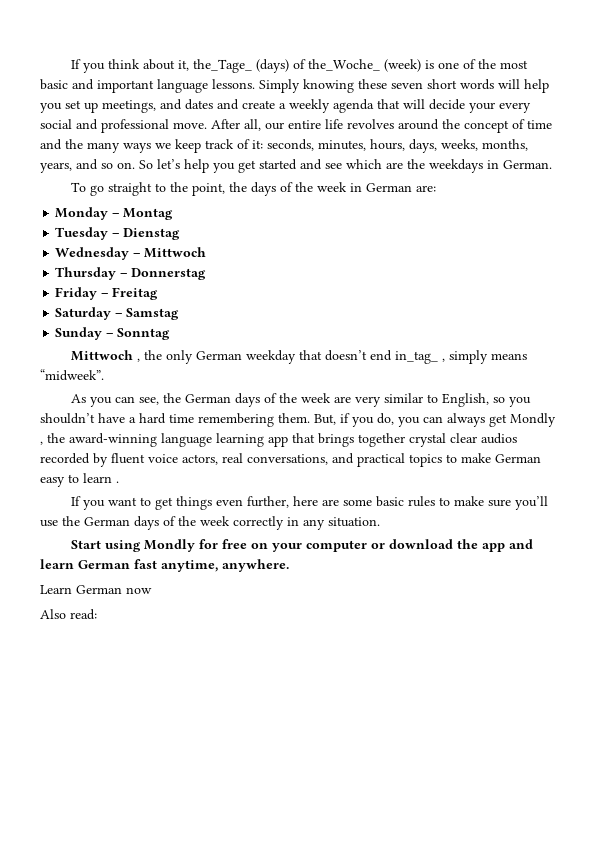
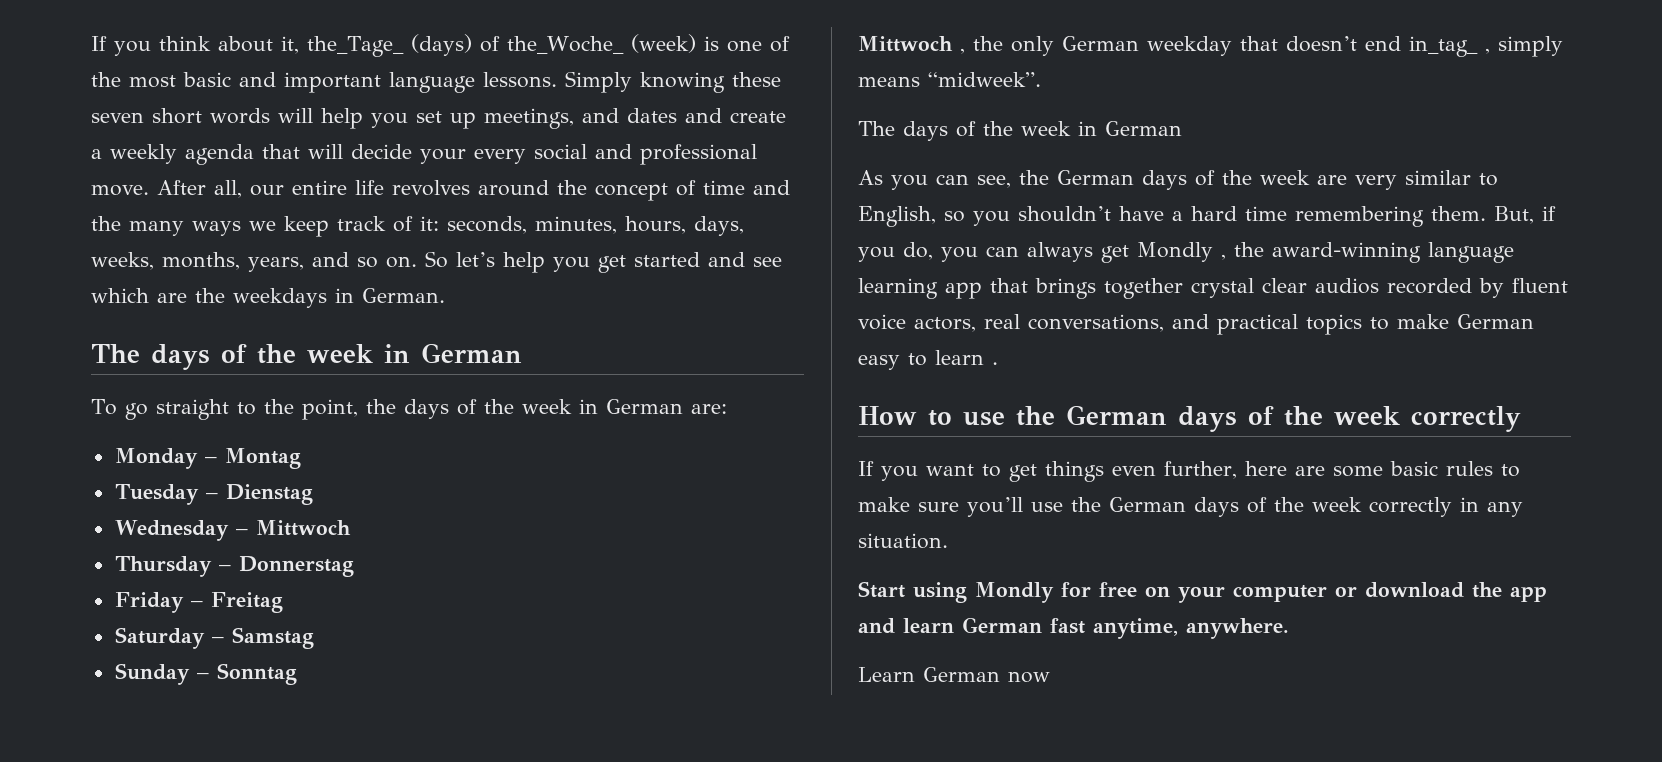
  So let’s help you get started and see which are the weekdays in German.
+ The days of the week in German
  Mittwoch , the only German weekday that doesn’t end in_tag_ , simply means “midweek”.
+ The days of the week in German
+ How to use the German days of the week correctly
- Also read:

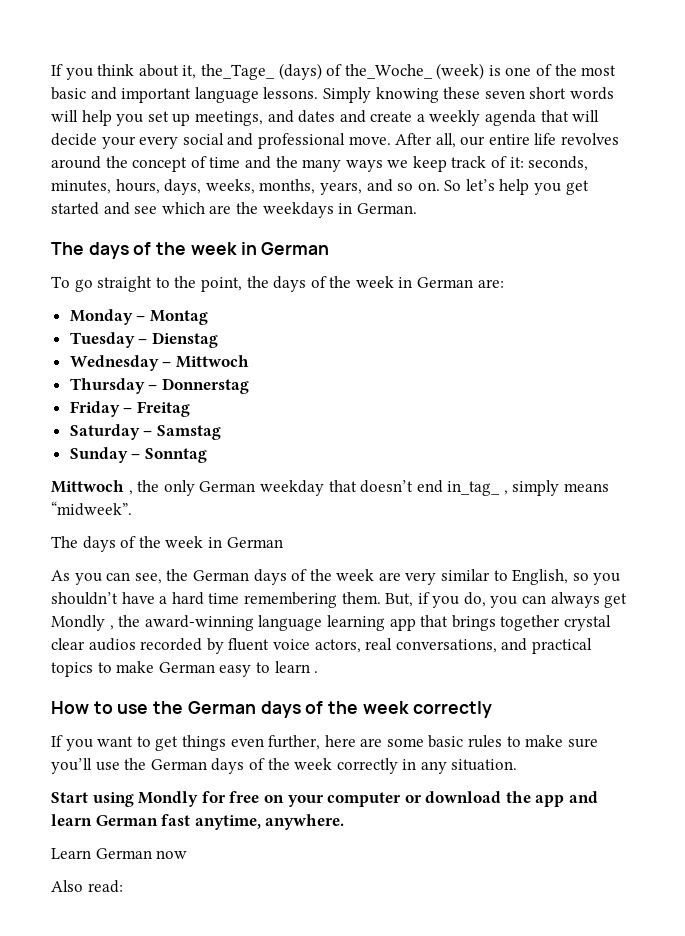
+ Also read:

